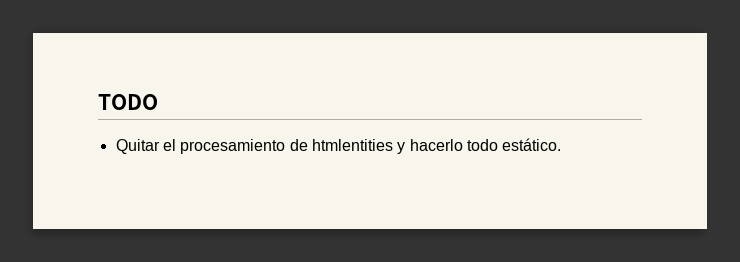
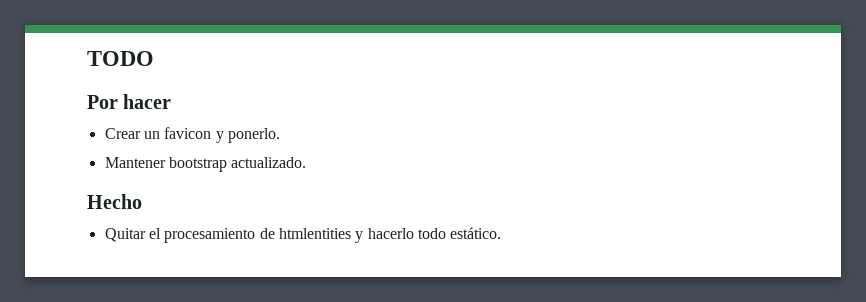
+ Por hacer
+ Crear un favicon y ponerlo.
+ Mantener bootstrap actualizado.
+ Hecho

